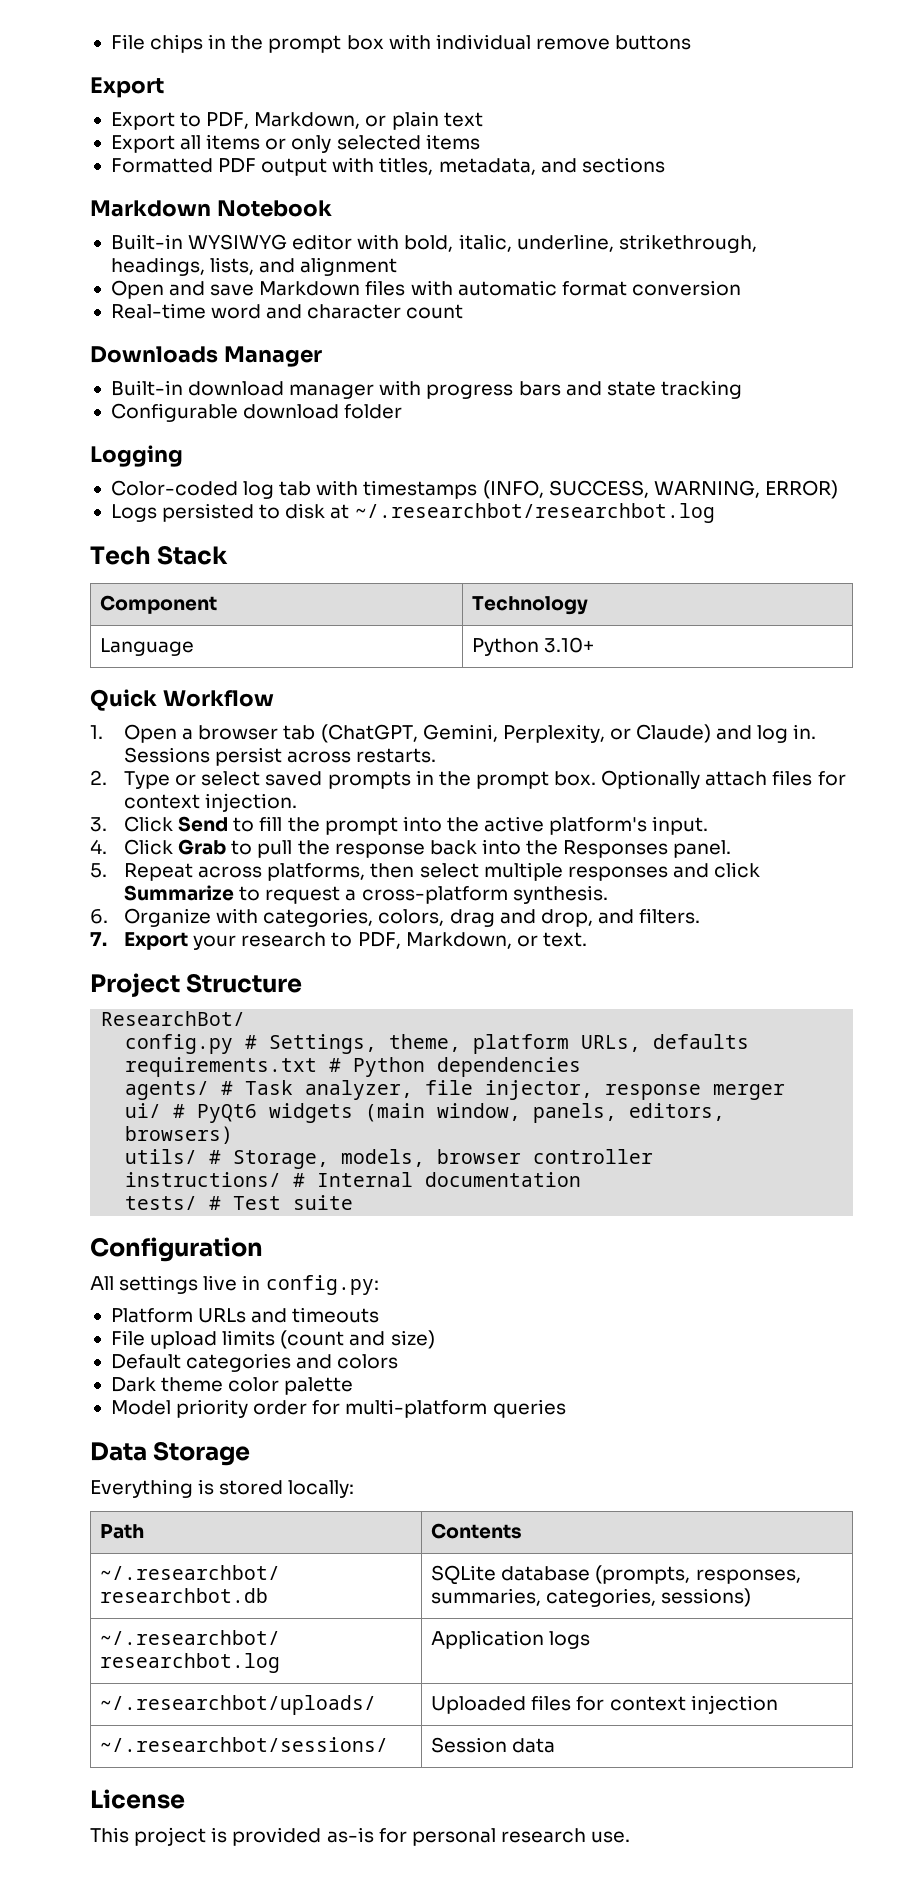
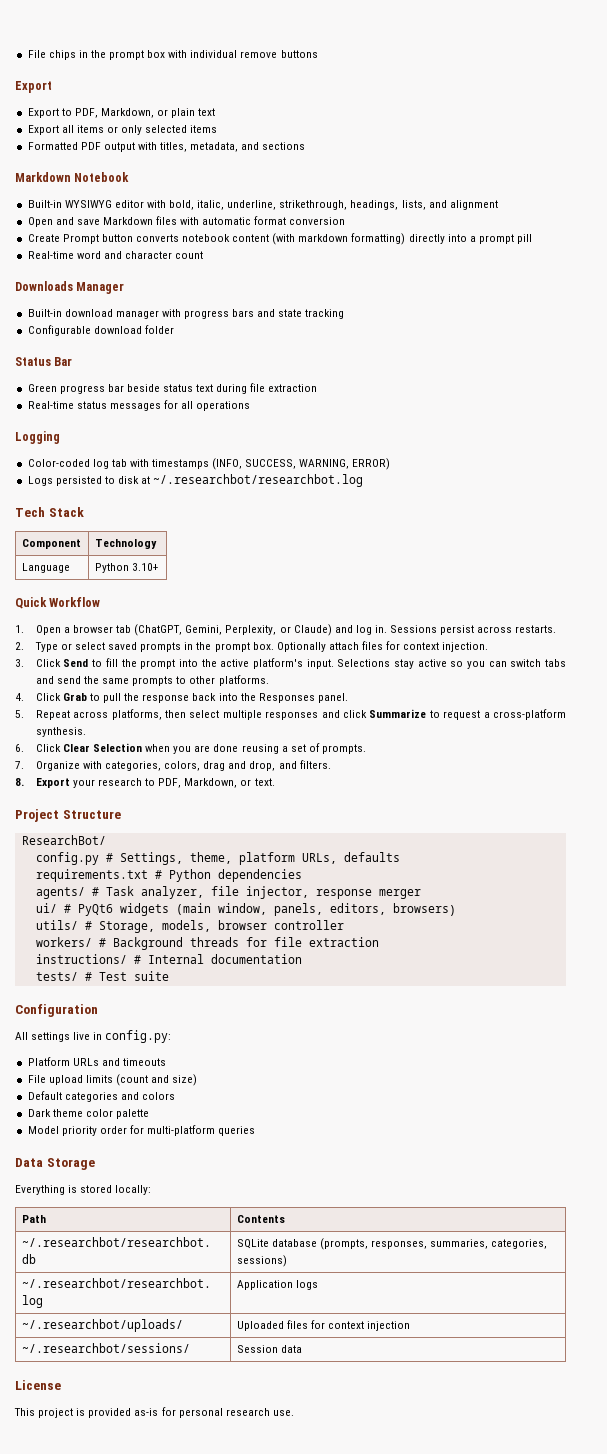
+ Create Prompt button converts notebook content (with markdown formatting) directly into a prompt pill
+ Status Bar
+ Green progress bar beside status text during file extraction
+ Real-time status messages for all operations
+ Selections stay active so you can switch tabs and send the same prompts to other platforms.
- 6. Organize with categories, colors, drag and drop, and filters.
+ 6. Click Clear Selection when you are done reusing a set of prompts.
+ 7. Organize with categories, colors, drag and drop, and filters.
- 7. Export your research to PDF, Markdown, or text.
+ 8. Export your research to PDF, Markdown, or text.
+ workers/ # Background threads for file extraction

